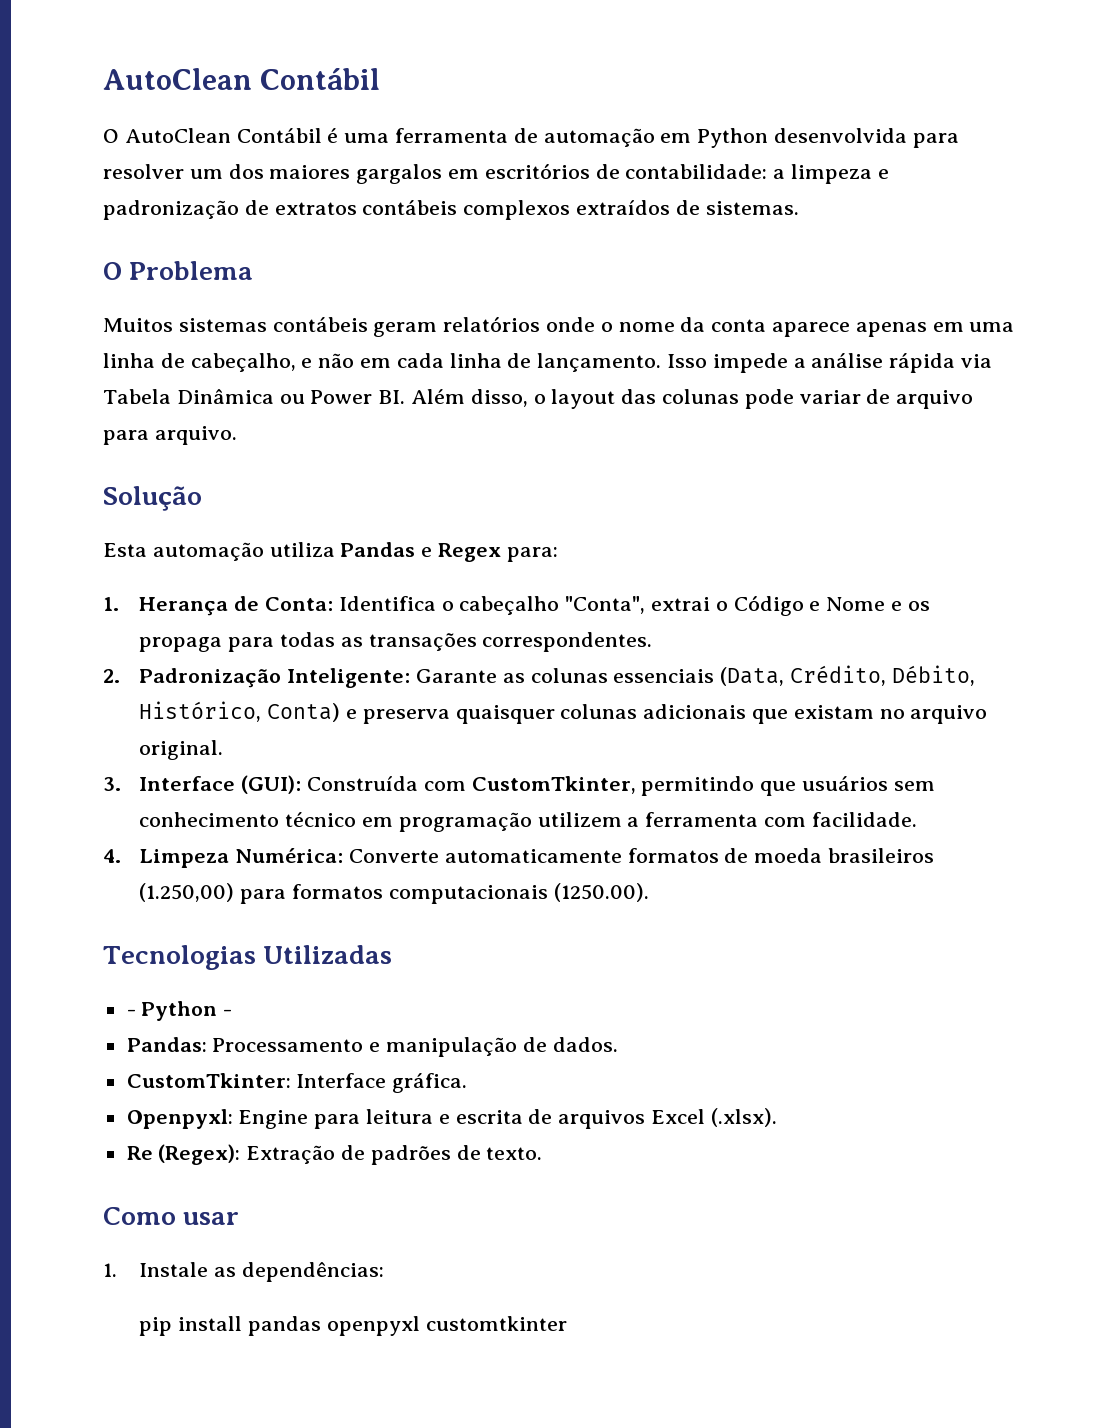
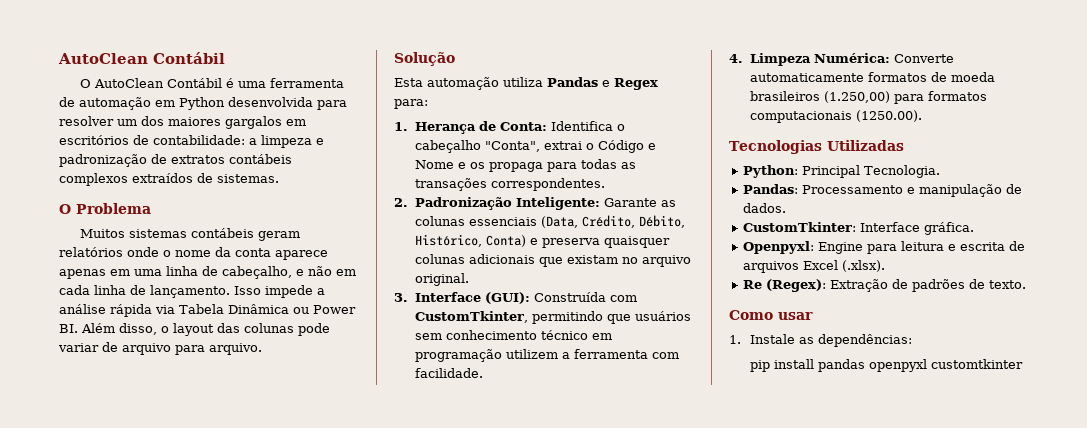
- - Python -
+ Python: Principal Tecnologia.

